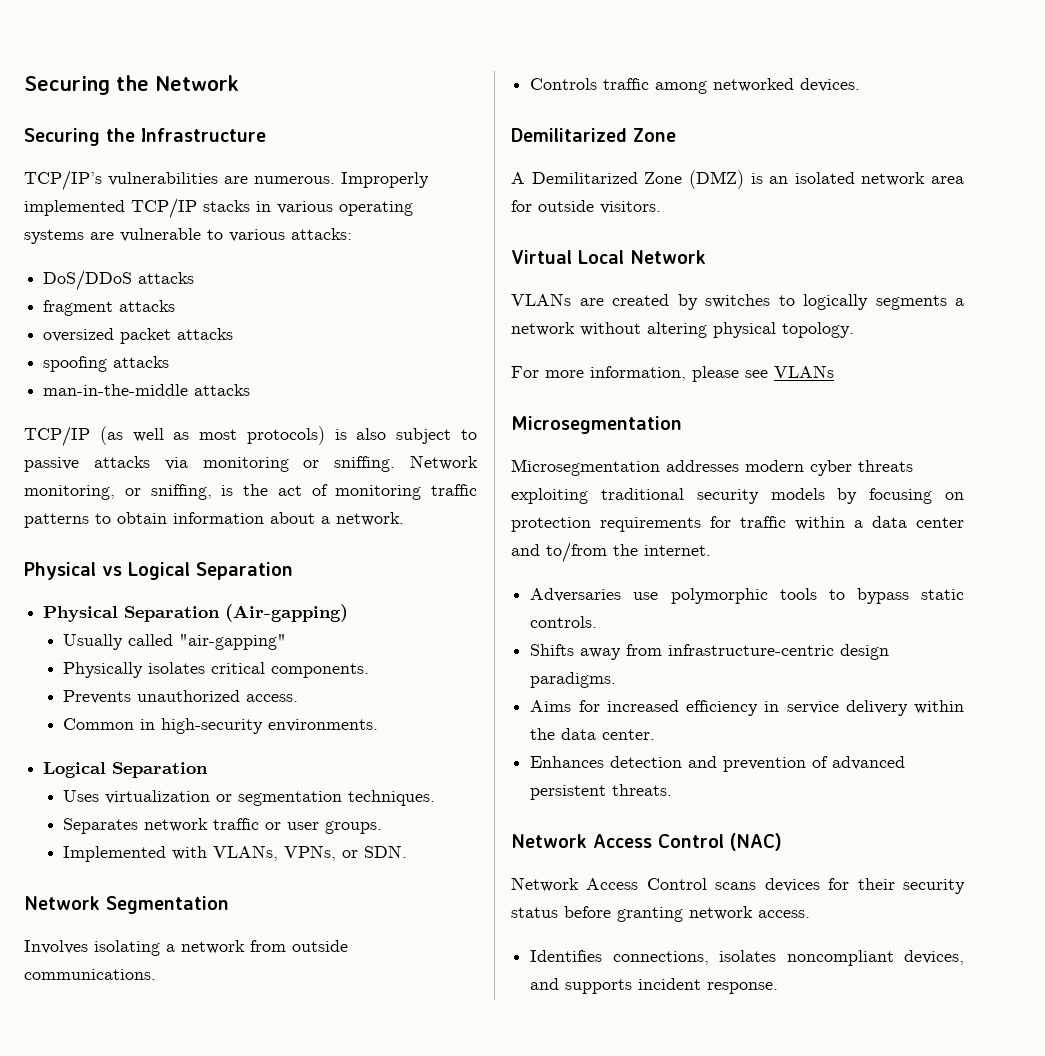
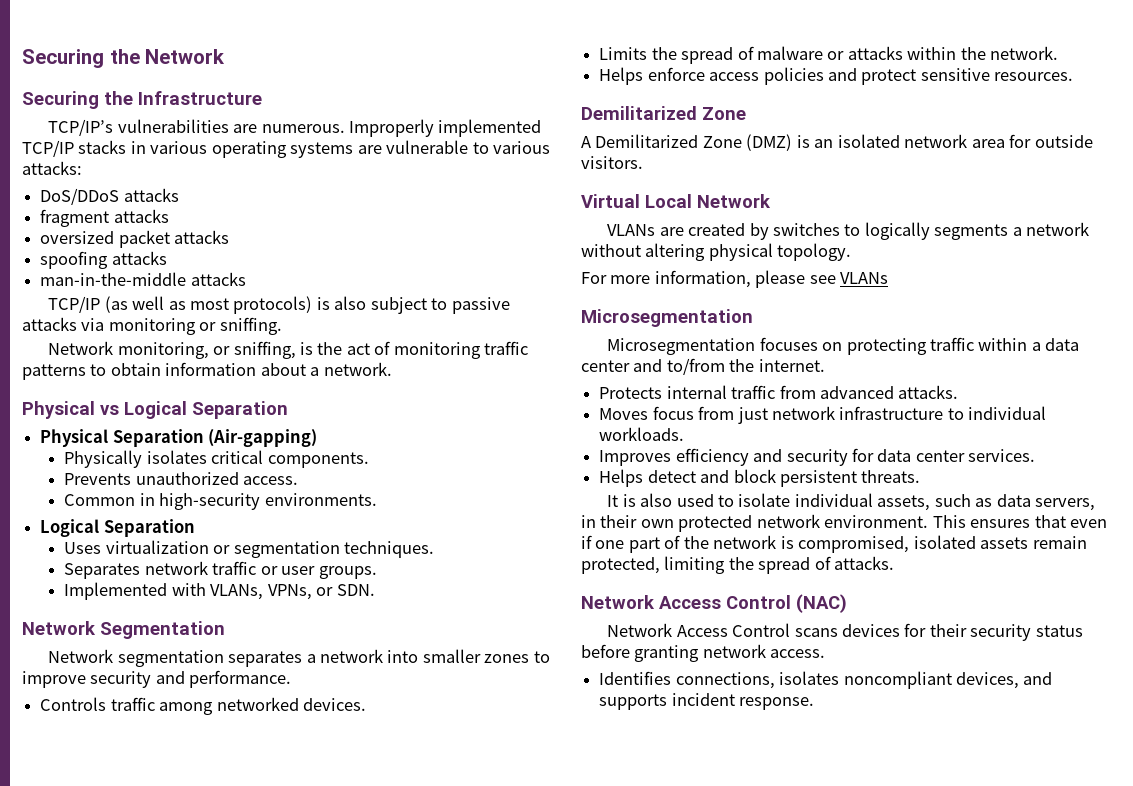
- TCP/IP (as well as most protocols) is also subject to passive attacks via monitoring or sniffing. Network monitoring, or sniffing, is the act of monitoring traffic patterns to obtain information about a network.
+ TCP/IP (as well as most protocols) is also subject to passive attacks via monitoring or sniffing.
+ Network monitoring, or sniffing, is the act of monitoring traffic patterns to obtain information about a network.
- Usually called "air-gapping"
- Involves isolating a network from outside communications.
+ Network segmentation separates a network into smaller zones to improve security and performance.
+ Limits the spread of malware or attacks within the network.
+ Helps enforce access policies and protect sensitive resources.
- Microsegmentation addresses modern cyber threats exploiting traditional security models by focusing on protection requirements for traffic within a data center and to/from the internet.
+ Microsegmentation focuses on protecting traffic within a data center and to/from the internet.
- Adversaries use polymorphic tools to bypass static controls.
- Shifts away from infrastructure-centric design paradigms.
- Aims for increased efficiency in service delivery within the data center.
- Enhances detection and prevention of advanced persistent threats.
+ Protects internal traffic from advanced attacks.
+ Moves focus from just network infrastructure to individual workloads.
+ Improves efficiency and security for data center services.
+ Helps detect and block persistent threats.
+ It is also used to isolate individual assets, such as data servers, in their own protected network environment. This ensures that even if one part of the network is compromised, isolated assets remain protected, limiting the spread of attacks.

